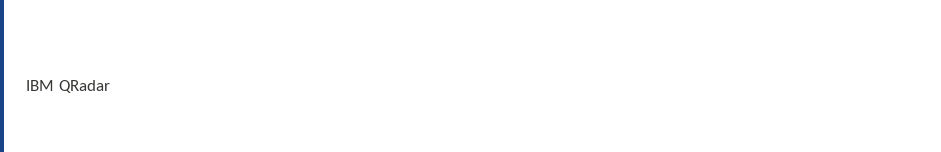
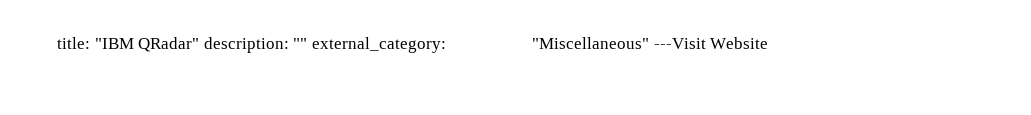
- IBM QRadar
+ title: "IBM QRadar" description: "" external_category: "Miscellaneous" ---Visit Website

